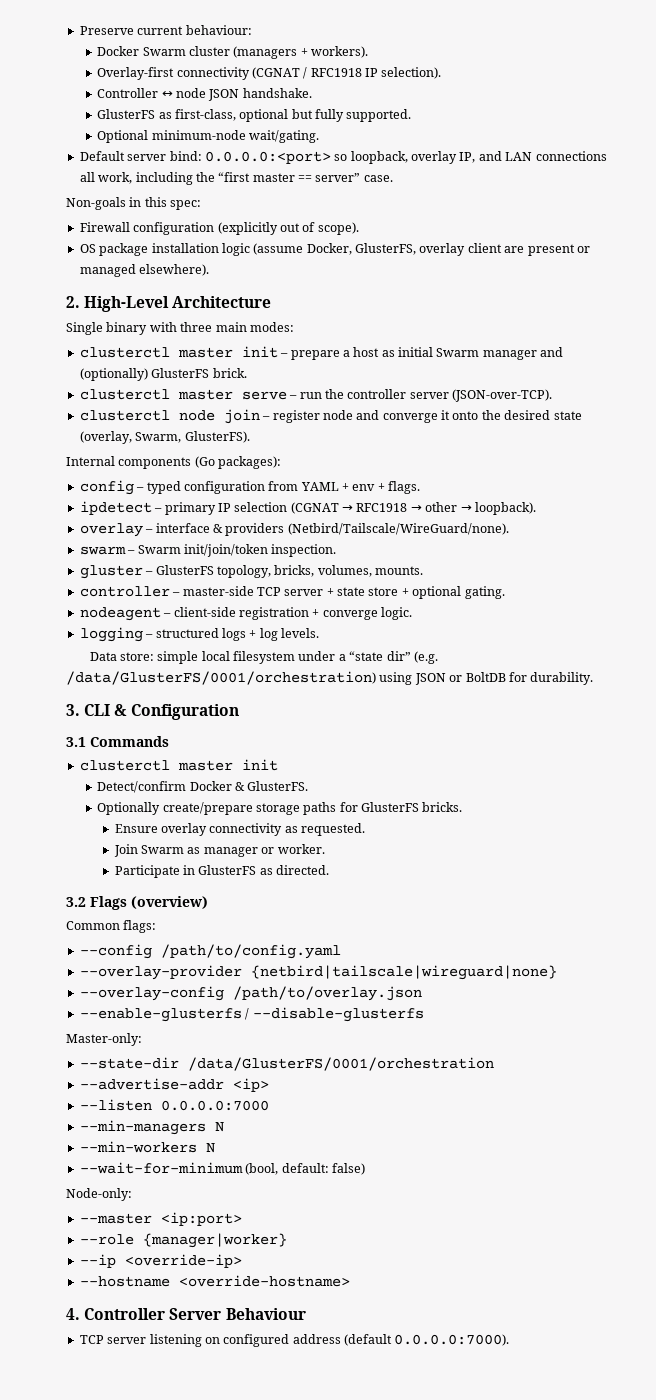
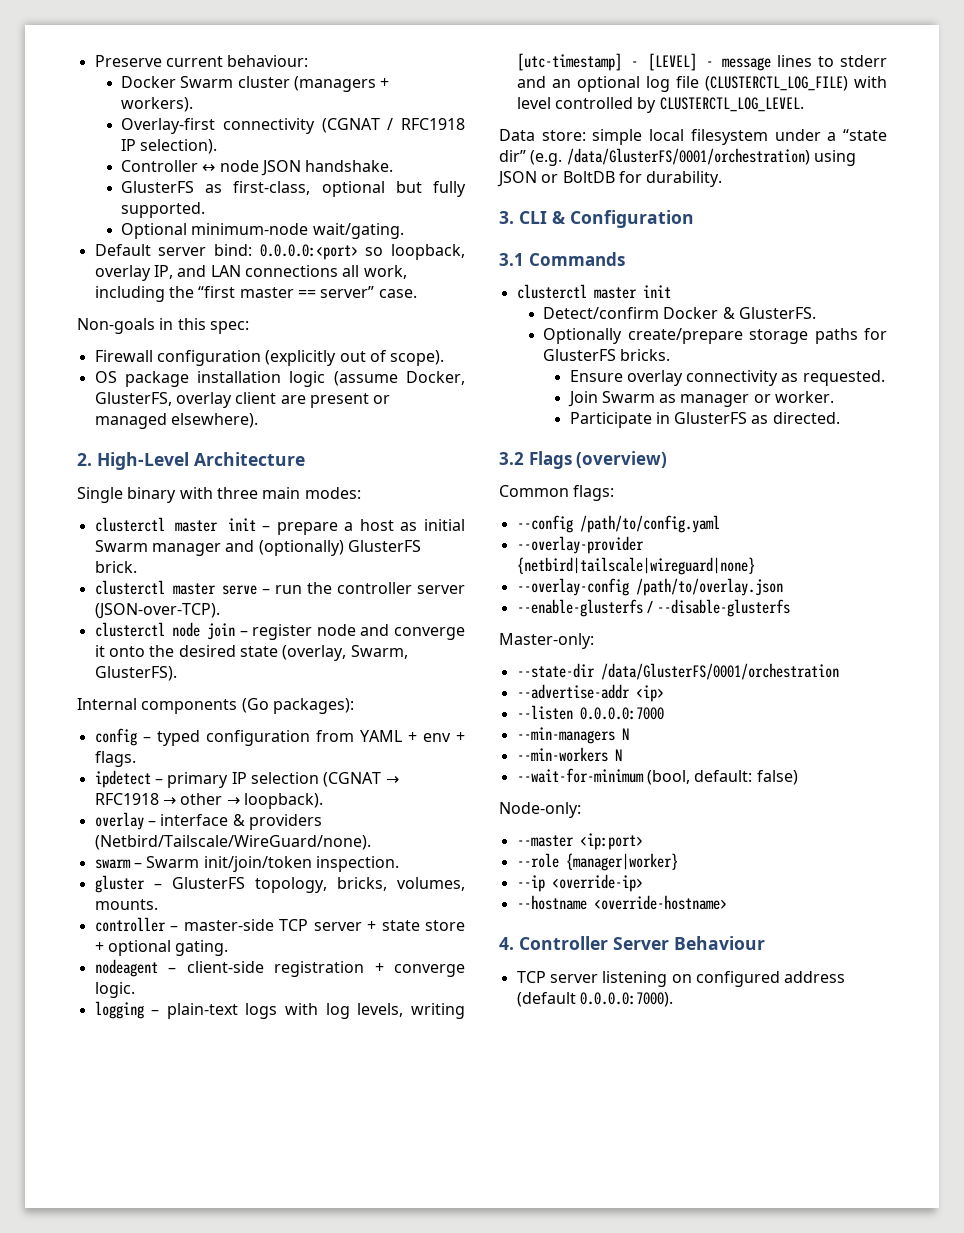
- logging – structured logs + log levels.
+ logging – plain-text logs with log levels, writing [utc-timestamp] - [LEVEL] - message lines to stderr and an optional log file (CLUSTERCTL_LOG_FILE) with level controlled by CLUSTERCTL_LOG_LEVEL.

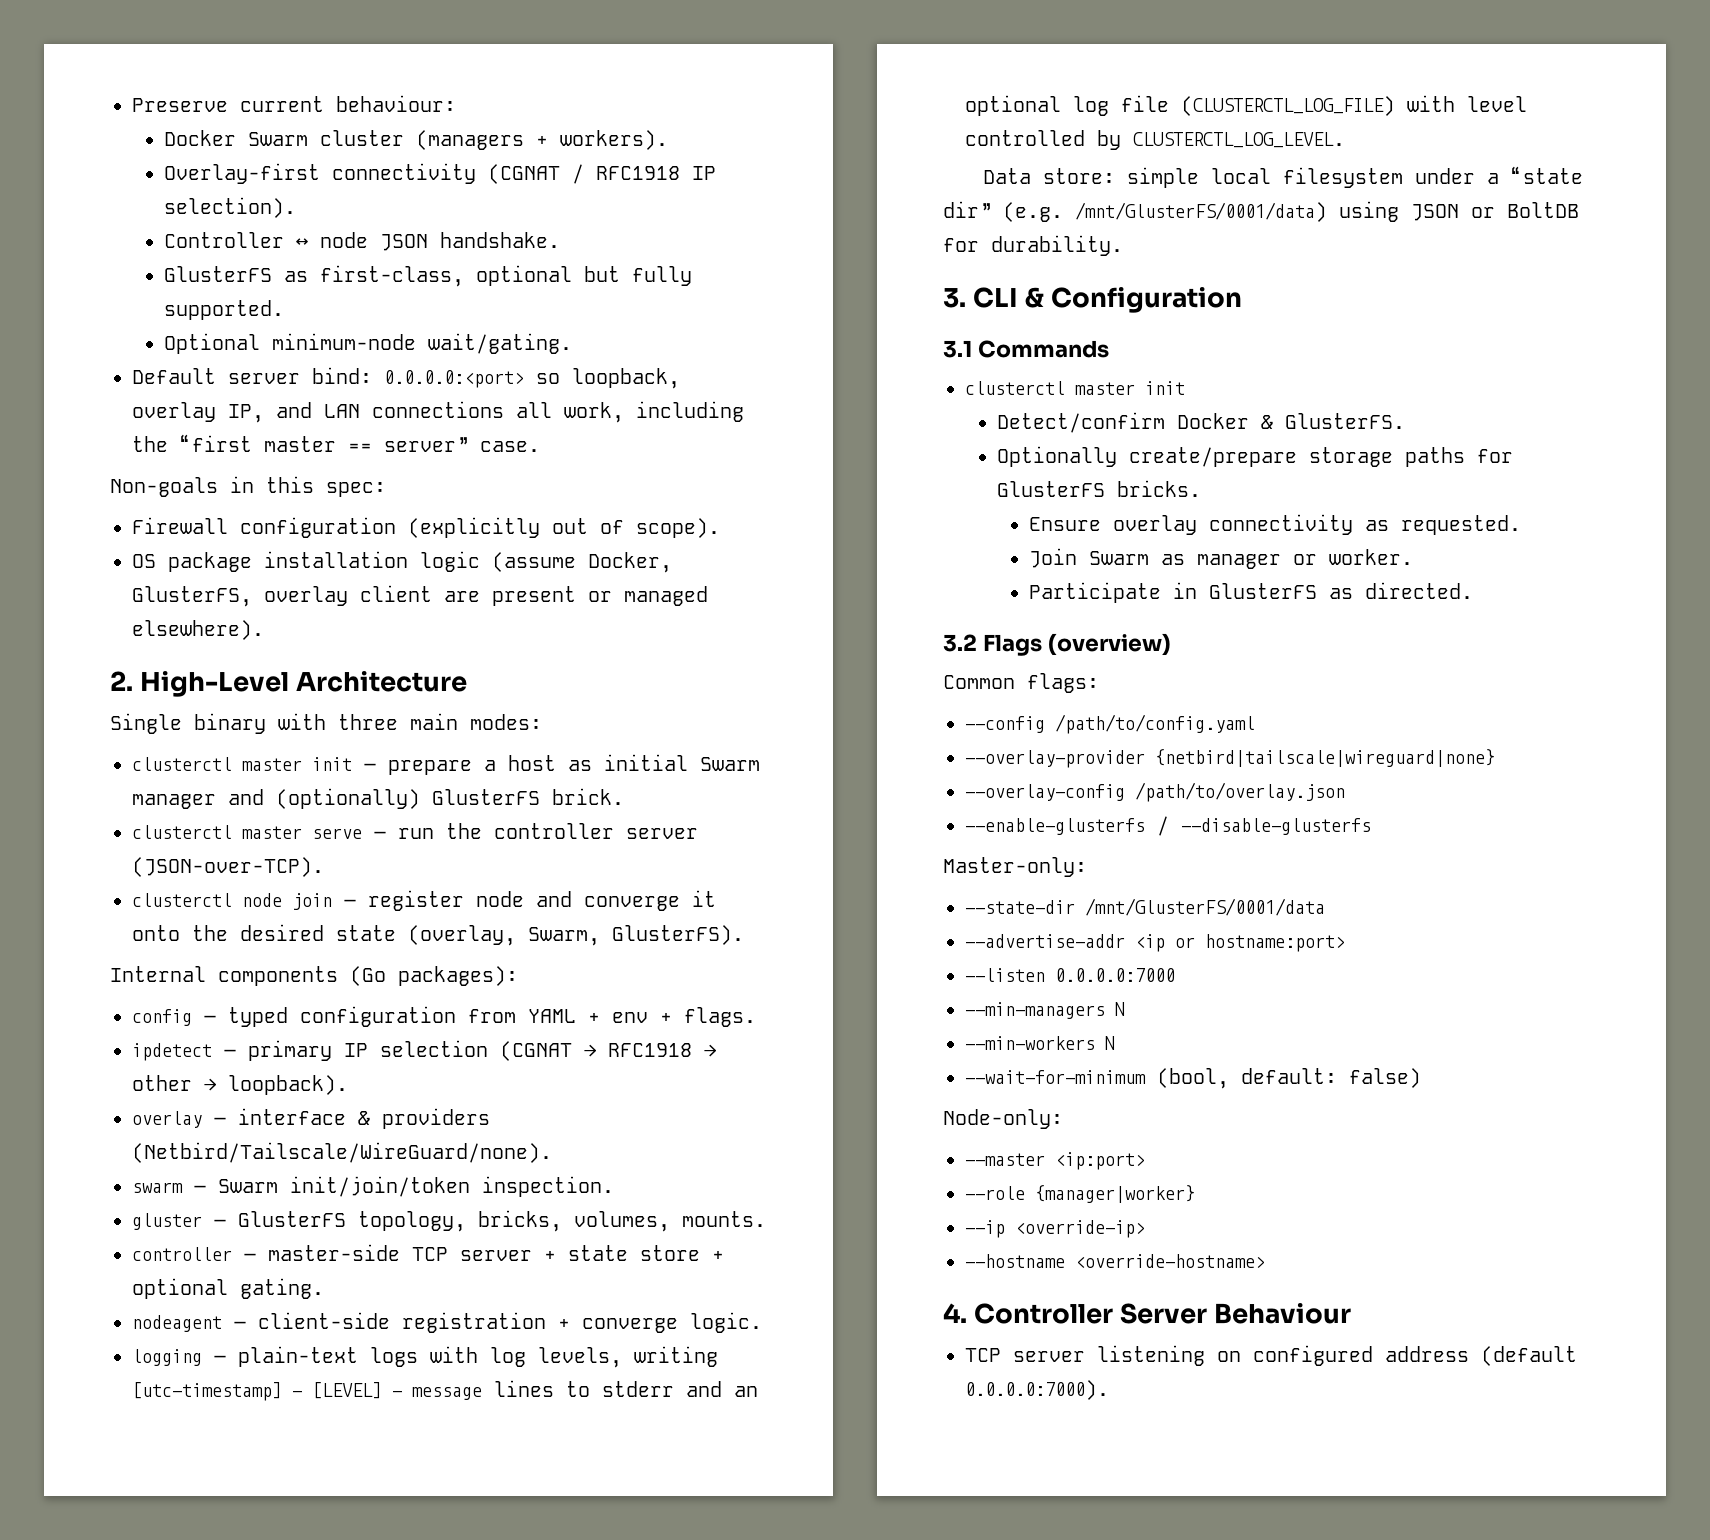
- Data store: simple local filesystem under a “state dir” (e.g. /data/GlusterFS/0001/orchestration) using JSON or BoltDB for durability.
+ Data store: simple local filesystem under a “state dir” (e.g. /mnt/GlusterFS/0001/data) using JSON or BoltDB for durability.
- --state-dir /data/GlusterFS/0001/orchestration
+ --state-dir /mnt/GlusterFS/0001/data
- --advertise-addr <ip>
+ --advertise-addr <ip or hostname:port>

